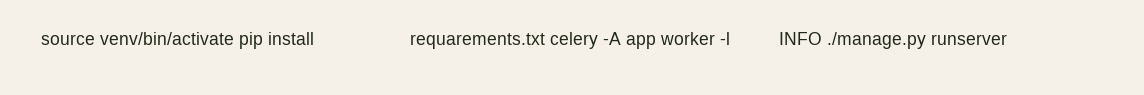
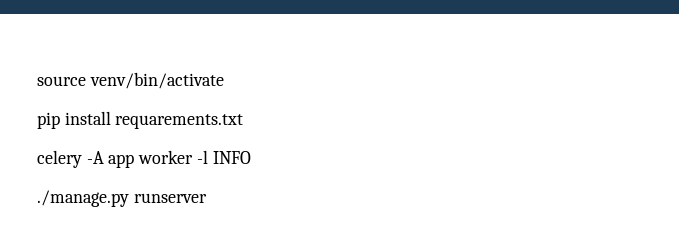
- source venv/bin/activate pip install requarements.txt celery -A app worker -l INFO ./manage.py runserver
+ source venv/bin/activate
+ pip install requarements.txt
+ celery -A app worker -l INFO
+ ./manage.py runserver

